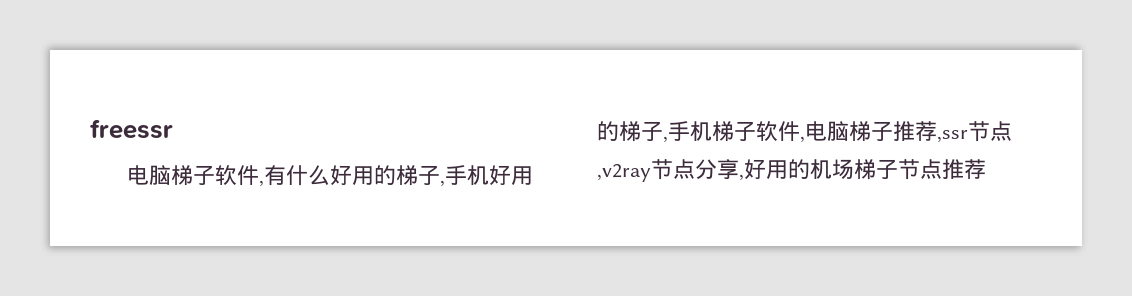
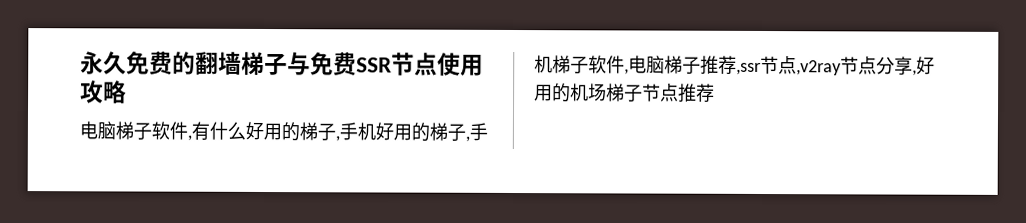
- freessr
+ 永久免费的翻墙梯子与免费SSR节点使用攻略

